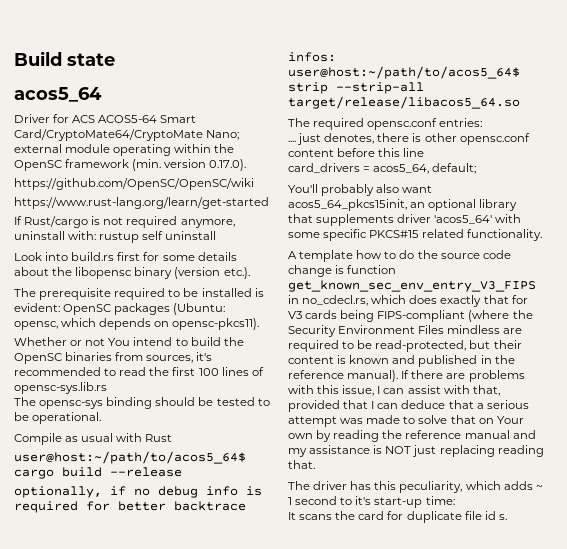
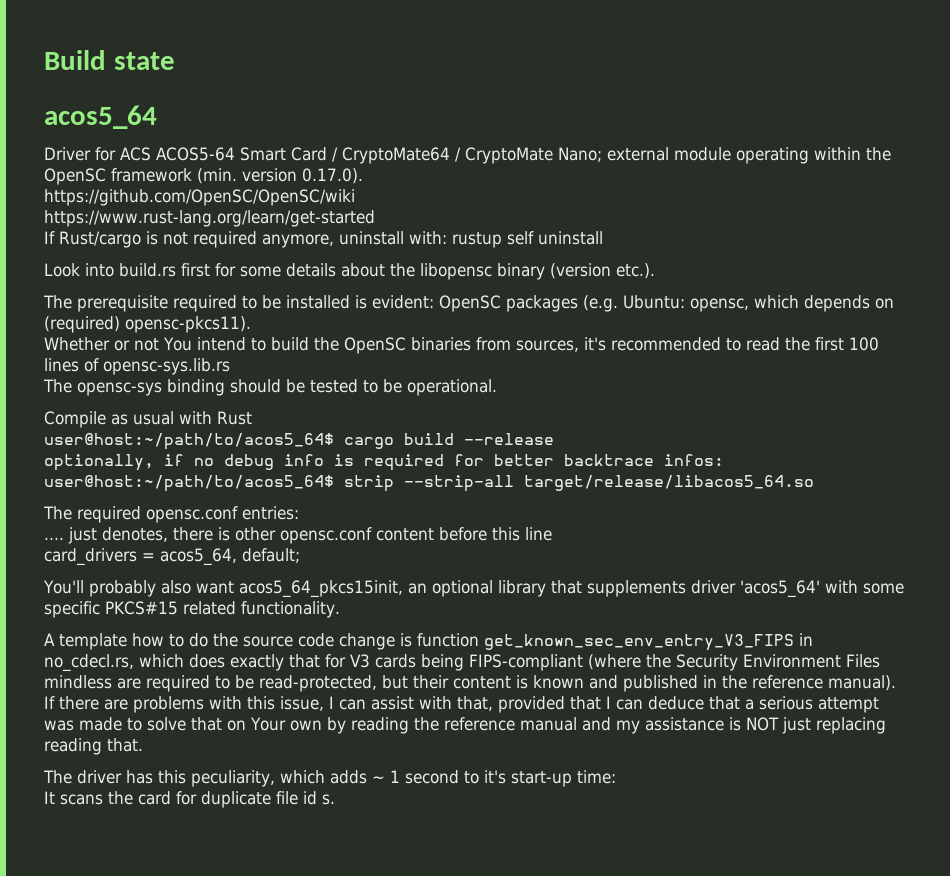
- Driver for ACS ACOS5-64 Smart Card/CryptoMate64/CryptoMate Nano; external module operating within the OpenSC framework (min. version 0.17.0).
+ Driver for ACS ACOS5-64 Smart Card / CryptoMate64 / CryptoMate Nano; external module operating within the OpenSC framework (min. version 0.17.0).
- The prerequisite required to be installed is evident: OpenSC packages (Ubuntu: opensc, which depends on opensc-pkcs11).
+ The prerequisite required to be installed is evident: OpenSC packages (e.g. Ubuntu: opensc, which depends on (required) opensc-pkcs11).

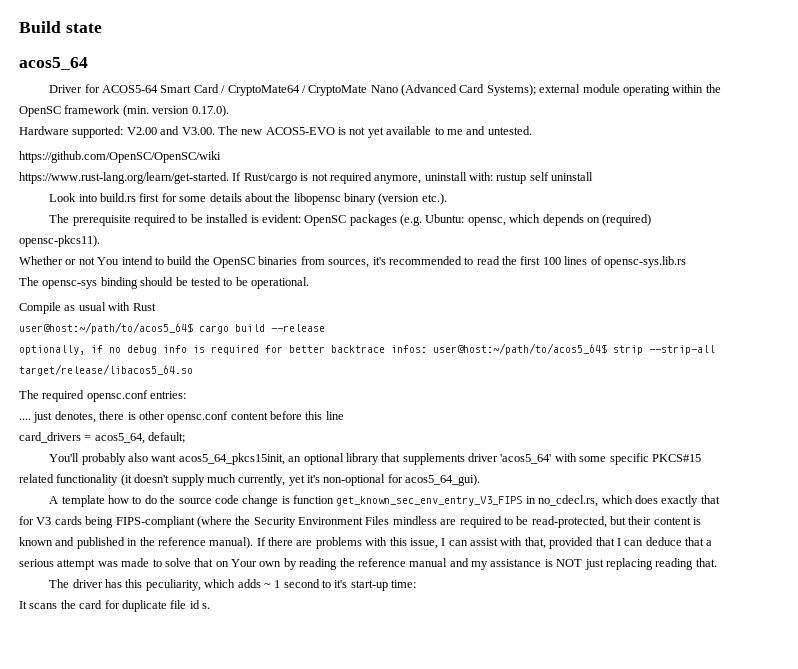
- Driver for ACS ACOS5-64 Smart Card / CryptoMate64 / CryptoMate Nano; external module operating within the OpenSC framework (min. version 0.17.0).
+ Driver for ACOS5-64 Smart Card / CryptoMate64 / CryptoMate Nano (Advanced Card Systems); external module operating within the OpenSC framework (min. version 0.17.0).
+ Hardware supported: V2.00 and V3.00. The new ACOS5-EVO is not yet available to me and untested.
- https://www.rust-lang.org/learn/get-started
- If Rust/cargo is not required anymore, uninstall with: rustup self uninstall
+ https://www.rust-lang.org/learn/get-started. If Rust/cargo is not required anymore, uninstall with: rustup self uninstall
- You'll probably also want acos5_64_pkcs15init, an optional library that supplements driver 'acos5_64' with some specific PKCS#15 related functionality.
+ You'll probably also want acos5_64_pkcs15init, an optional library that supplements driver 'acos5_64' with some specific PKCS#15 related functionality (it doesn't supply much currently, yet it's non-optional for acos5_64_gui).

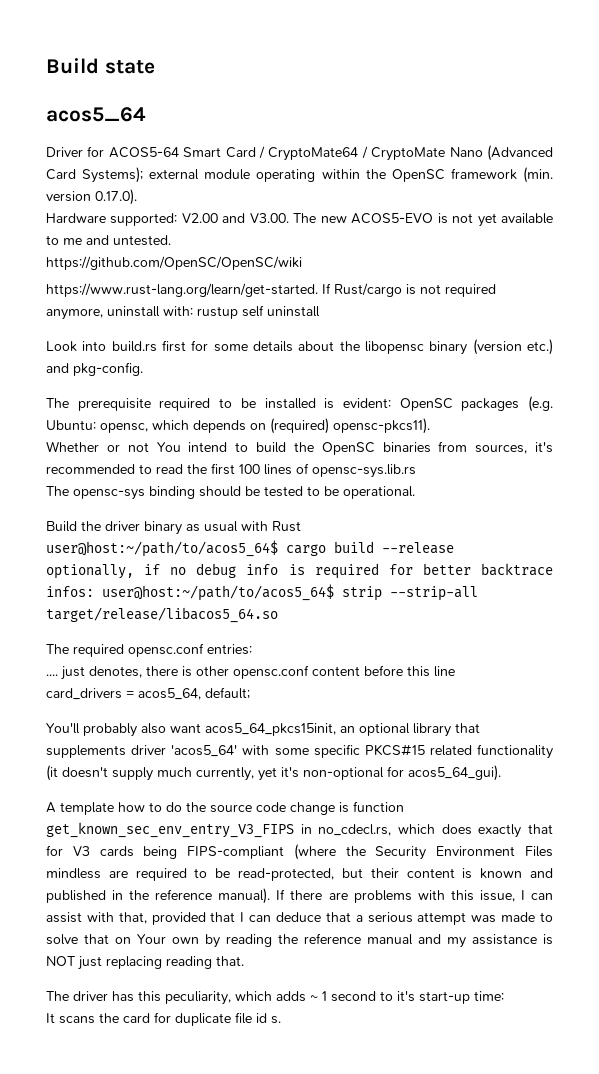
- Look into build.rs first for some details about the libopensc binary (version etc.).
+ Look into build.rs first for some details about the libopensc binary (version etc.) and pkg-config.
- Compile as usual with Rust
+ Build the driver binary as usual with Rust

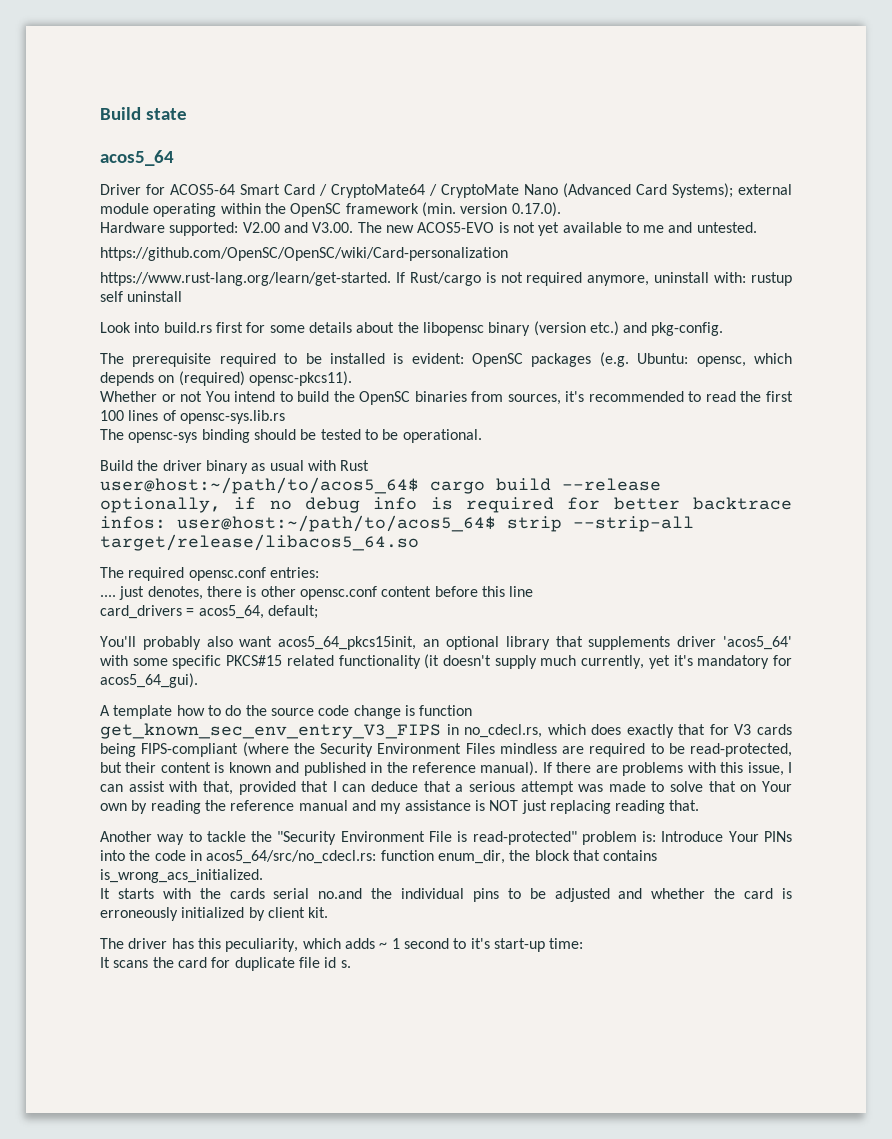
- https://github.com/OpenSC/OpenSC/wiki
+ https://github.com/OpenSC/OpenSC/wiki/Card-personalization
- You'll probably also want acos5_64_pkcs15init, an optional library that supplements driver 'acos5_64' with some specific PKCS#15 related functionality (it doesn't supply much currently, yet it's non-optional for acos5_64_gui).
+ You'll probably also want acos5_64_pkcs15init, an optional library that supplements driver 'acos5_64' with some specific PKCS#15 related functionality (it doesn't supply much currently, yet it's mandatory for acos5_64_gui).
+ Another way to tackle the "Security Environment File is read-protected" problem is: Introduce Your PINs into the code in acos5_64/src/no_cdecl.rs: function enum_dir, the block that contains is_wrong_acs_initialized.
+ It starts with the cards serial no.and the individual pins to be adjusted and whether the card is erroneously initialized by client kit.

